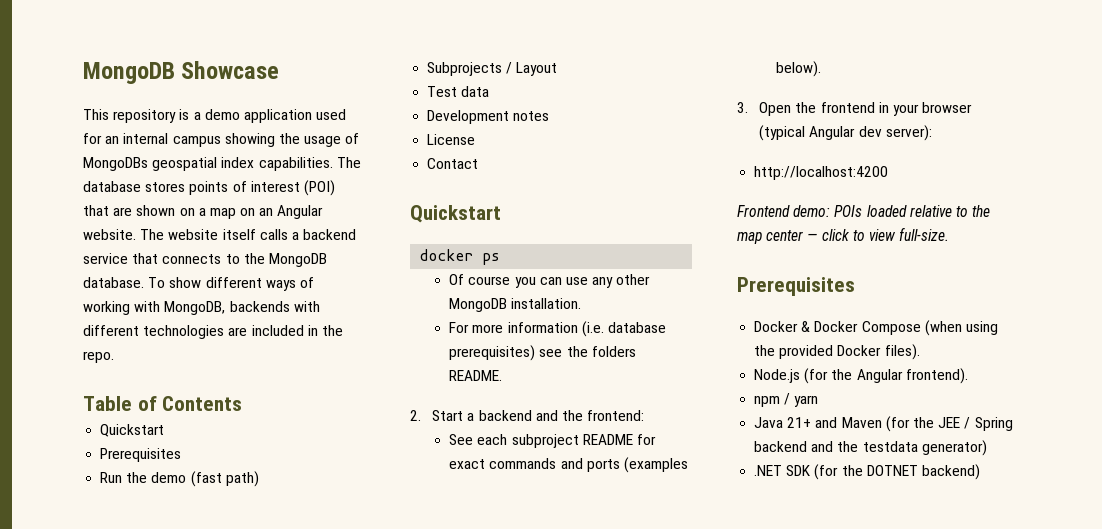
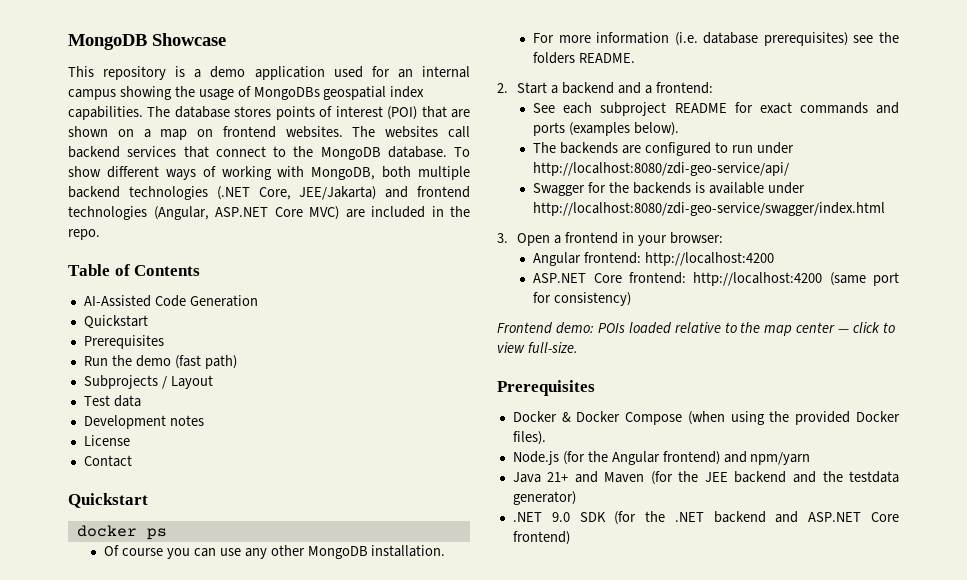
- The database stores points of interest (POI) that are shown on a map on an Angular website. The website itself calls a backend service that connects to the MongoDB database.
+ The database stores points of interest (POI) that are shown on a map on frontend websites. The websites call backend services that connect to the MongoDB database.
- To show different ways of working with MongoDB, backends with different technologies are included in the repo.
+ To show different ways of working with MongoDB, both multiple backend technologies (.NET Core, JEE/Jakarta) and frontend technologies (Angular, ASP.NET Core MVC) are included in the repo.
+ AI-Assisted Code Generation
- 2. Start a backend and the frontend:
+ 2. Start a backend and a frontend:
+ The backends are configured to run under http://localhost:8080/zdi-geo-service/api/
+ Swagger for the backends is available under http://localhost:8080/zdi-geo-service/swagger/index.html
- 3. Open the frontend in your browser (typical Angular dev server):
- http://localhost:4200
+ 3. Open a frontend in your browser:
+ Angular frontend: http://localhost:4200
+ ASP.NET Core frontend: http://localhost:4200 (same port for consistency)
- Node.js (for the Angular frontend).
- npm / yarn
+ Node.js (for the Angular frontend) and npm/yarn
- Java 21+ and Maven (for the JEE / Spring backend and the testdata generator)
+ Java 21+ and Maven (for the JEE backend and the testdata generator)
- .NET SDK (for the DOTNET backend)
+ .NET 9.0 SDK (for the .NET backend and ASP.NET Core frontend)

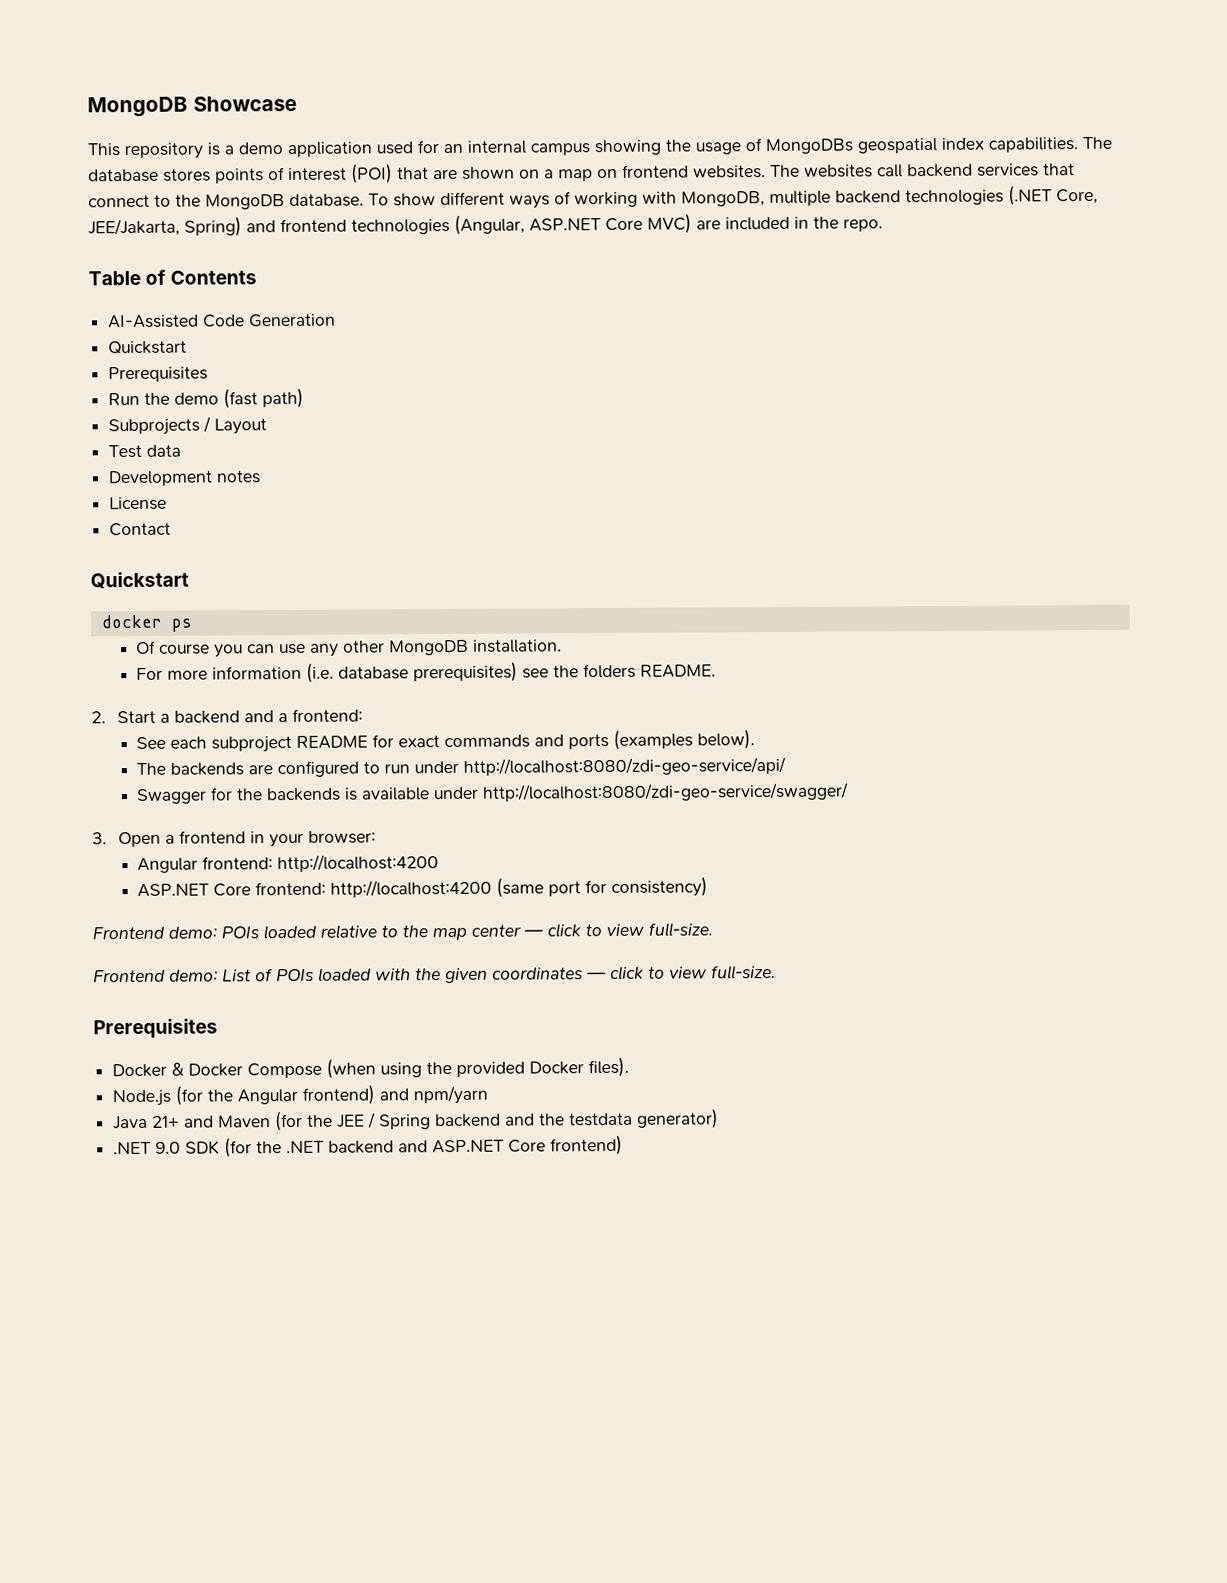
- To show different ways of working with MongoDB, both multiple backend technologies (.NET Core, JEE/Jakarta) and frontend technologies (Angular, ASP.NET Core MVC) are included in the repo.
+ To show different ways of working with MongoDB, multiple backend technologies (.NET Core, JEE/Jakarta, Spring) and frontend technologies (Angular, ASP.NET Core MVC) are included in the repo.
- Swagger for the backends is available under http://localhost:8080/zdi-geo-service/swagger/index.html
+ Swagger for the backends is available under http://localhost:8080/zdi-geo-service/swagger/
+ Frontend demo: List of POIs loaded with the given coordinates — click to view full-size.
- Java 21+ and Maven (for the JEE backend and the testdata generator)
+ Java 21+ and Maven (for the JEE / Spring backend and the testdata generator)

